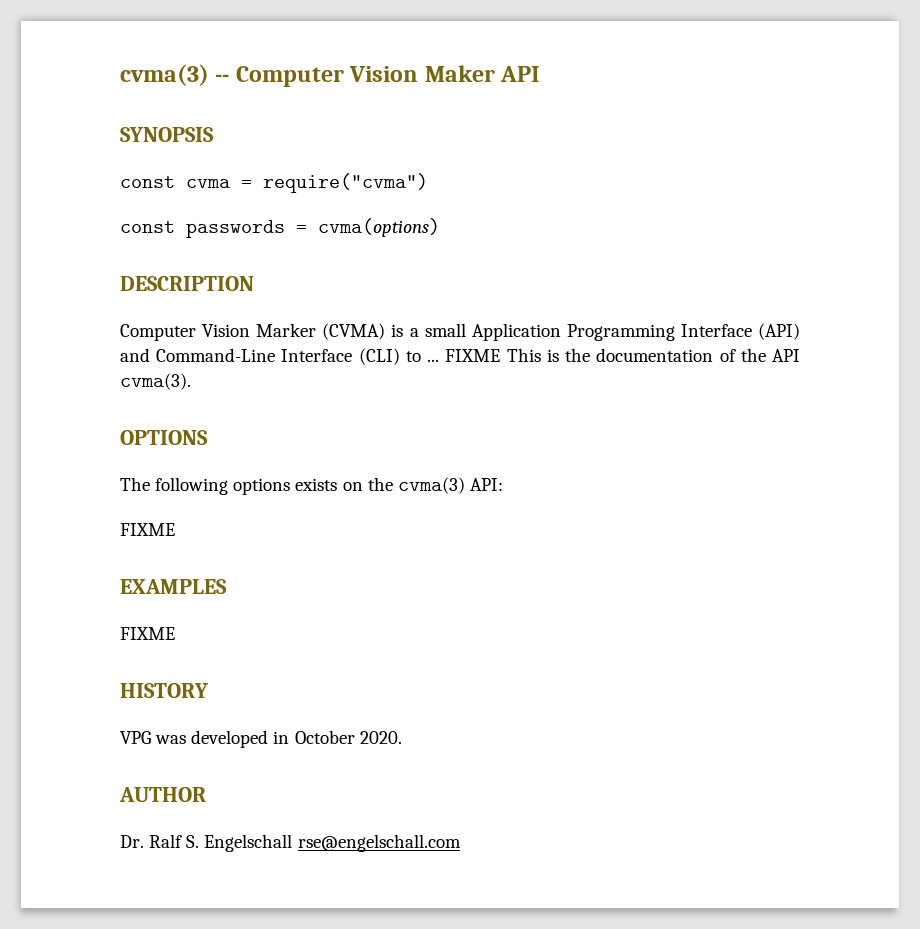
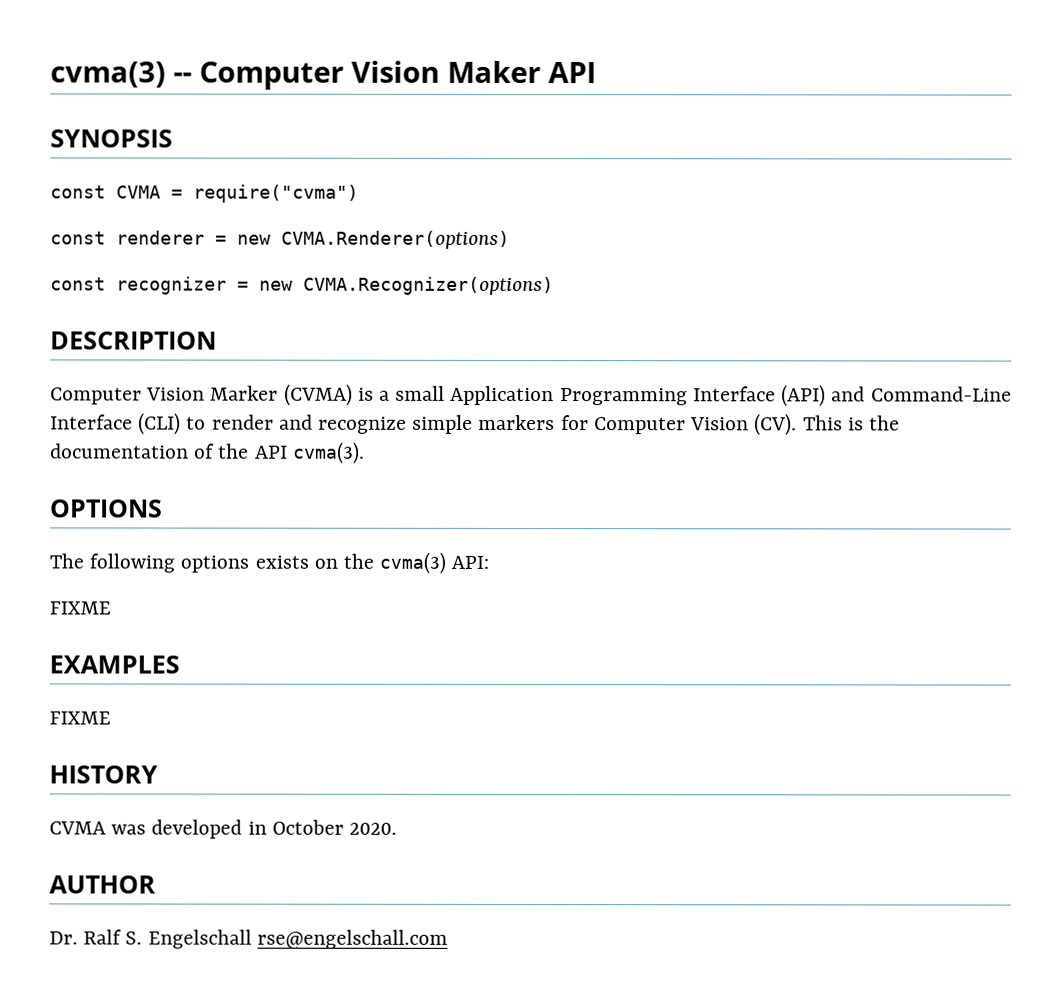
- const cvma = require("cvma")
+ const CVMA = require("cvma")
- const passwords = cvma(options)
+ const renderer = new CVMA.Renderer(options)
+ const recognizer = new CVMA.Recognizer(options)
- Computer Vision Marker (CVMA) is a small Application Programming Interface (API) and Command-Line Interface (CLI) to ... FIXME This is the documentation of the API cvma(3).
+ Computer Vision Marker (CVMA) is a small Application Programming Interface (API) and Command-Line Interface (CLI) to render and recognize simple markers for Computer Vision (CV). This is the documentation of the API cvma(3).
- VPG was developed in October 2020.
+ CVMA was developed in October 2020.

